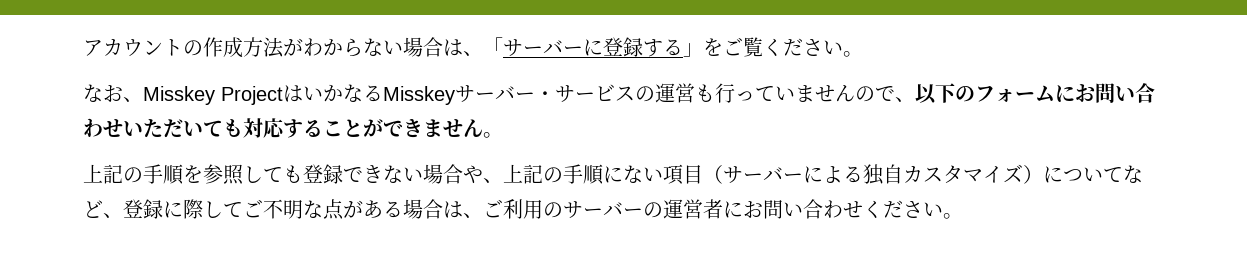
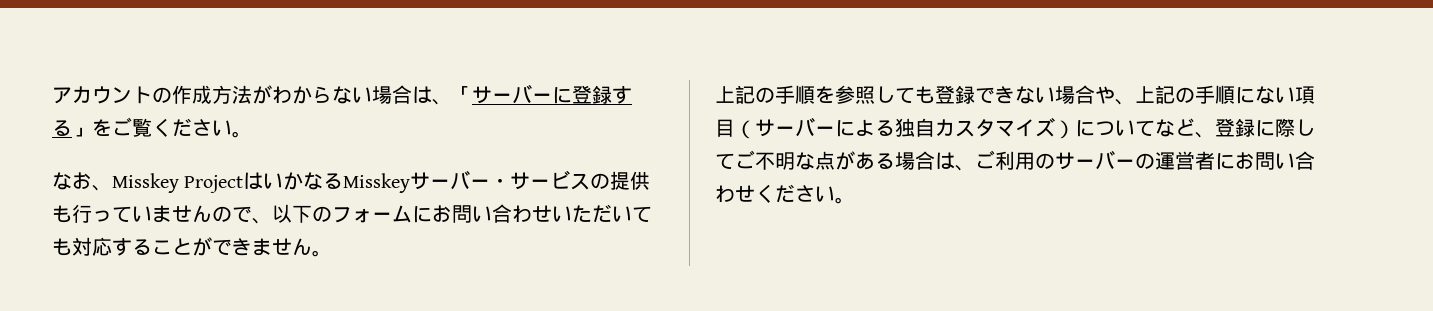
- なお、Misskey ProjectはいかなるMisskeyサーバー・サービスの運営も行っていませんので、以下のフォームにお問い合わせいただいても対応することができません。
+ なお、Misskey ProjectはいかなるMisskeyサーバー・サービスの提供も行っていませんので、以下のフォームにお問い合わせいただいても対応することができません。

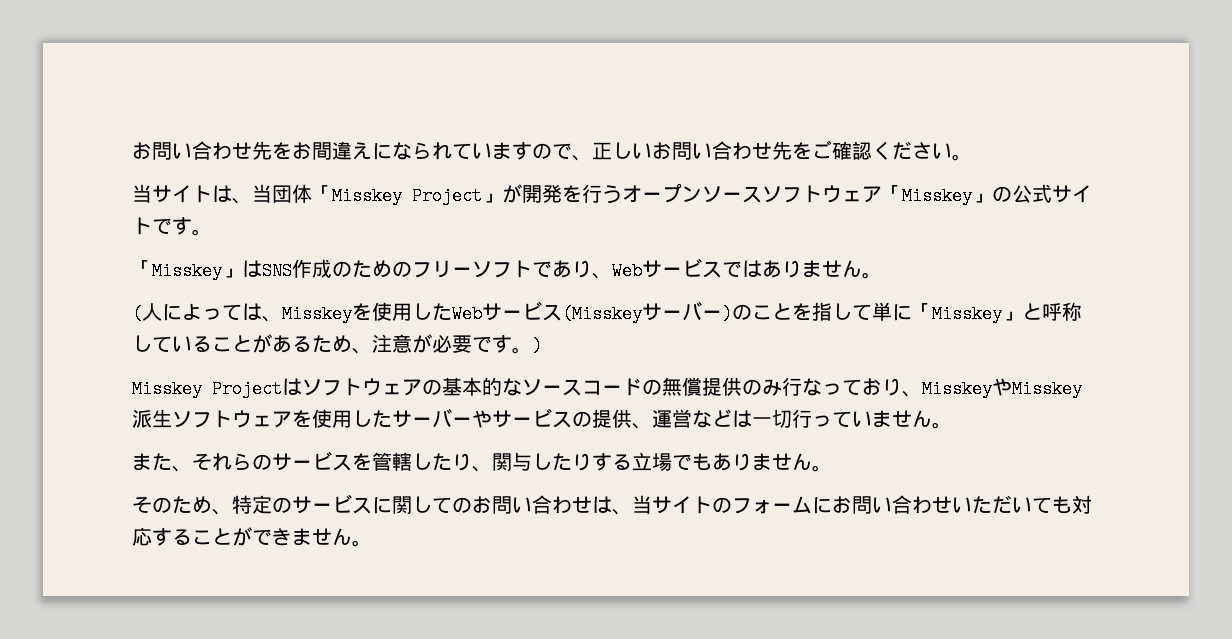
- アカウントの作成方法がわからない場合は、「サーバーに登録する」をご覧ください。
- なお、Misskey ProjectはいかなるMisskeyサーバー・サービスの提供も行っていませんので、以下のフォームにお問い合わせいただいても対応することができません。
+ お問い合わせ先をお間違えになられていますので、正しいお問い合わせ先をご確認ください。
+ 当サイトは、当団体「Misskey Project」が開発を行うオープンソースソフトウェア「Misskey」の公式サイトです。
+ 「Misskey」はSNS作成のためのフリーソフトであり、Webサービスではありません。
+ (人によっては、Misskeyを使用したWebサービス(Misskeyサーバー)のことを指して単に「Misskey」と呼称していることがあるため、注意が必要です。)
+ Misskey Projectはソフトウェアの基本的なソースコードの無償提供のみ行なっており、MisskeyやMisskey派生ソフトウェアを使用したサーバーやサービスの提供、運営などは一切行っていません。
+ また、それらのサービスを管轄したり、関与したりする立場でもありません。
+ そのため、特定のサービスに関してのお問い合わせは、当サイトのフォームにお問い合わせいただいても対応することができません。
- 上記の手順を参照しても登録できない場合や、上記の手順にない項目（サーバーによる独自カスタマイズ）についてなど、登録に際してご不明な点がある場合は、ご利用のサーバーの運営者にお問い合わせください。

